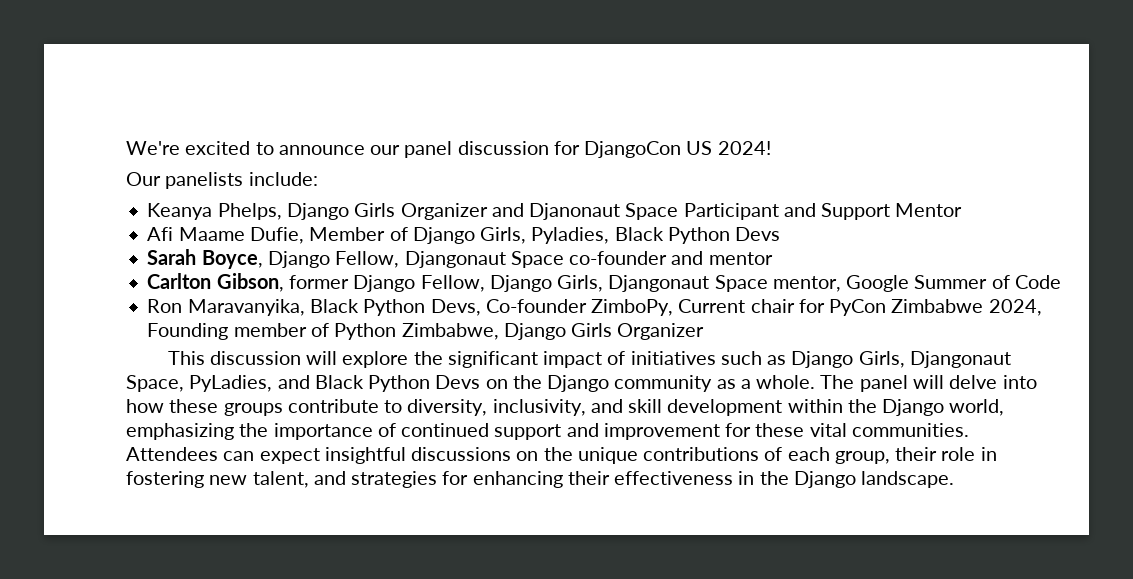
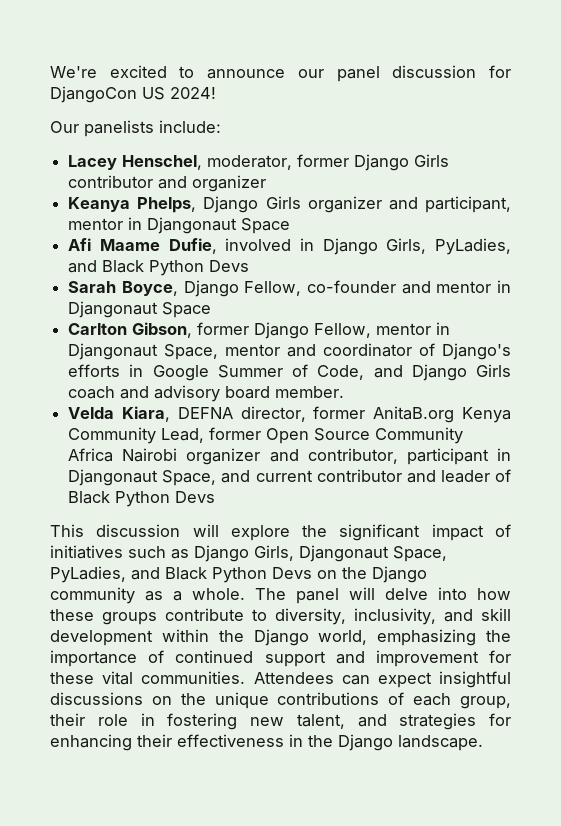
- Keanya Phelps, Django Girls Organizer and Djanonaut Space Participant and Support Mentor
- Afi Maame Dufie, Member of Django Girls, Pyladies, Black Python Devs
+ Lacey Henschel, moderator, former Django Girls contributor and organizer
+ Keanya Phelps, Django Girls organizer and participant, mentor in Djangonaut Space
+ Afi Maame Dufie, involved in Django Girls, PyLadies, and Black Python Devs
- Sarah Boyce, Django Fellow, Djangonaut Space co-founder and mentor
+ Sarah Boyce, Django Fellow, co-founder and mentor in Djangonaut Space
- Carlton Gibson, former Django Fellow, Django Girls, Djangonaut Space mentor, Google Summer of Code
- Ron Maravanyika, Black Python Devs, Co-founder ZimboPy, Current chair for PyCon Zimbabwe 2024, Founding member of Python Zimbabwe, Django Girls Organizer
+ Carlton Gibson, former Django Fellow, mentor in Djangonaut Space, mentor and coordinator of Django's efforts in Google Summer of Code, and Django Girls coach and advisory board member.
+ Velda Kiara, DEFNA director, former AnitaB.org Kenya Community Lead, former Open Source Community Africa Nairobi organizer and contributor, participant in Djangonaut Space, and current contributor and leader of Black Python Devs

